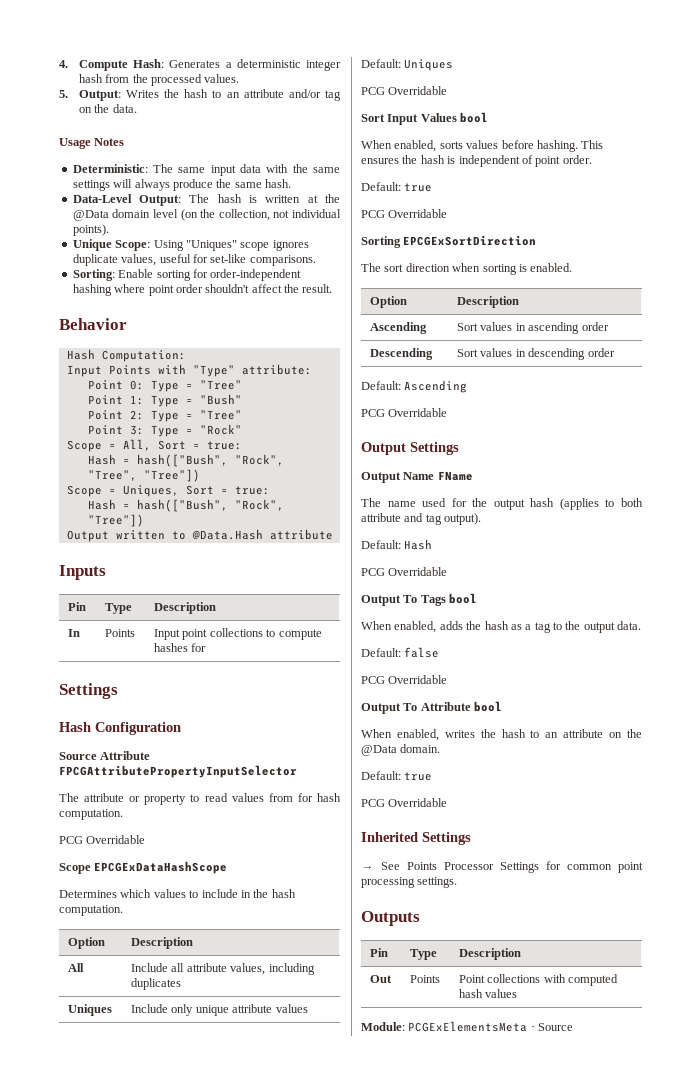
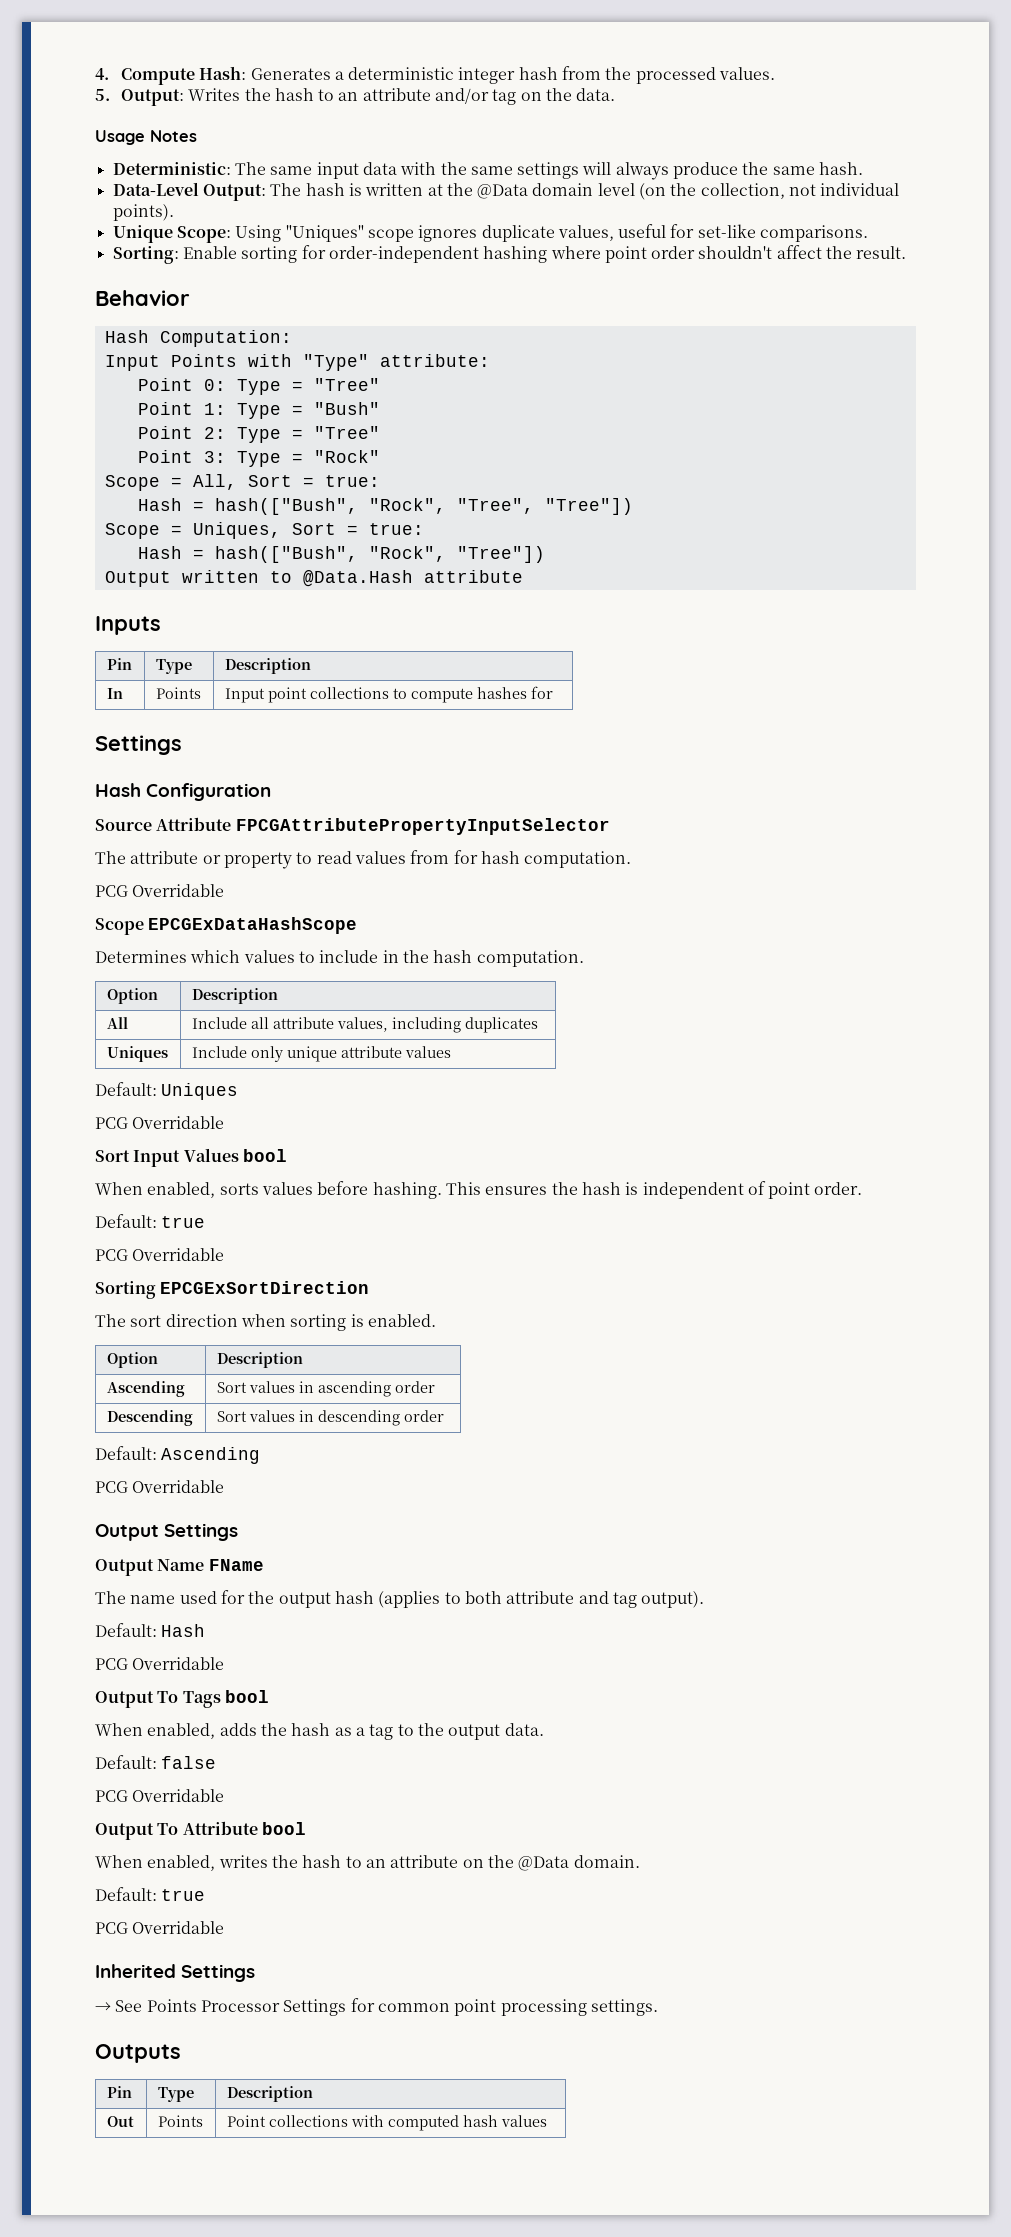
- Module: PCGExElementsMeta · Source

